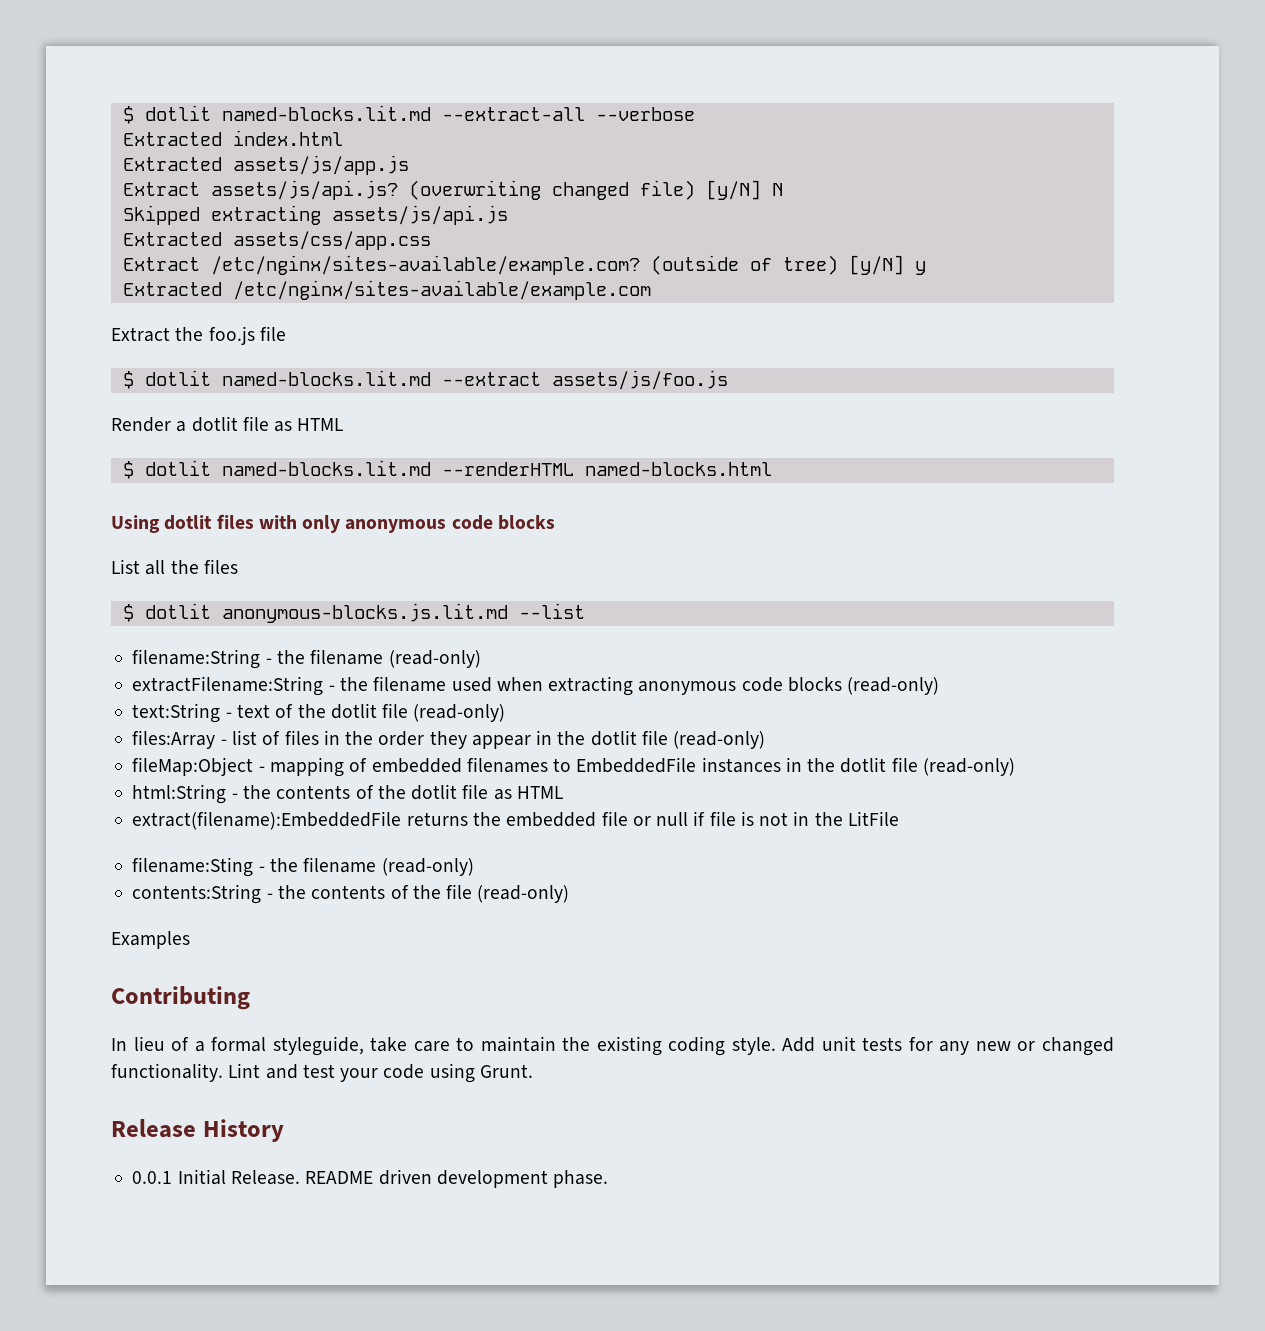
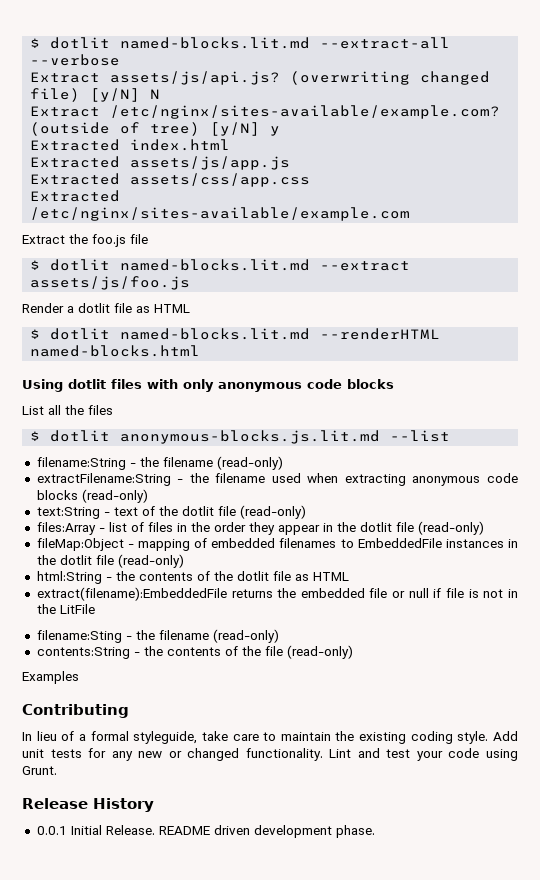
- Extracted index.html
- Extracted assets/js/app.js
- Skipped extracting assets/js/api.js
- Extracted assets/css/app.css
+ Extracted index.html
+ Extracted assets/js/app.js
+ Extracted assets/css/app.css

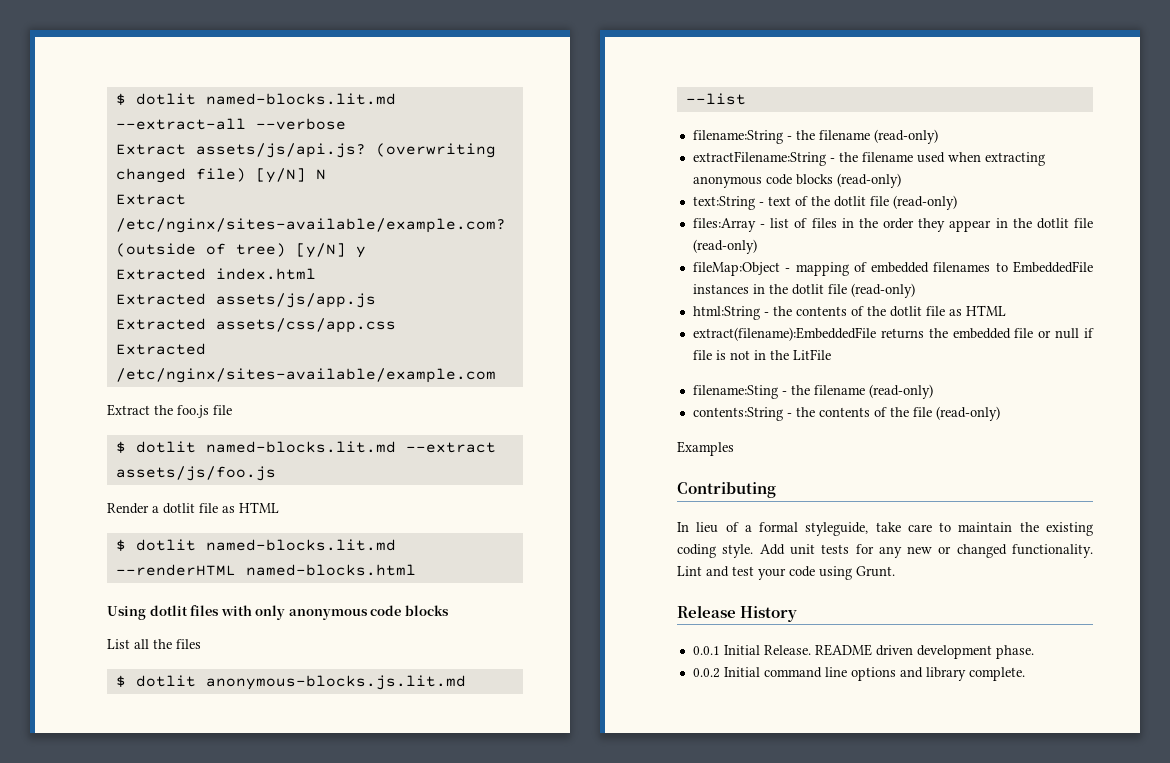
+ 0.0.2 Initial command line options and library complete.

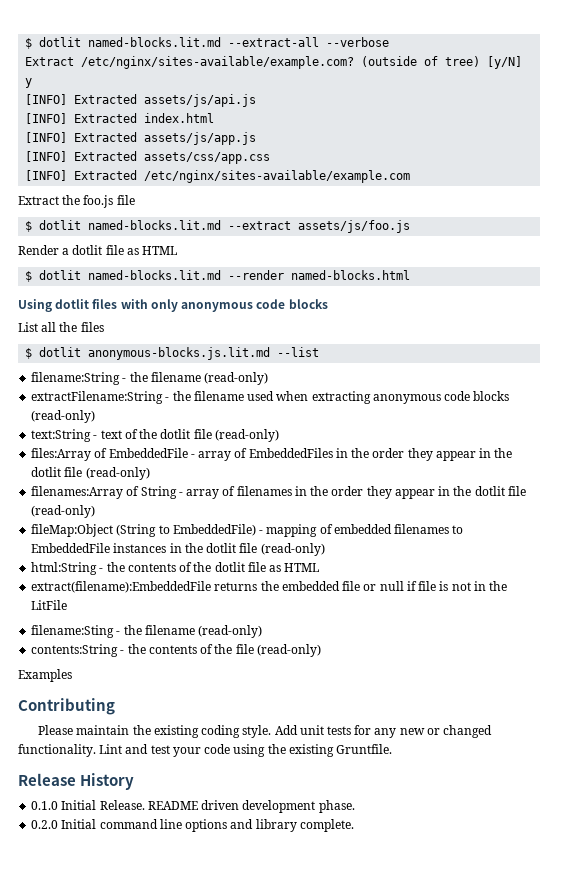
- Extract assets/js/api.js? (overwriting changed file) [y/N] N
- Extracted index.html
+ [INFO] Extracted assets/js/api.js
+ [INFO] Extracted index.html
- Extracted assets/js/app.js
+ [INFO] Extracted assets/js/app.js
- Extracted assets/css/app.css
+ [INFO] Extracted assets/css/app.css
- Extracted /etc/nginx/sites-available/example.com
+ [INFO] Extracted /etc/nginx/sites-available/example.com
- $ dotlit named-blocks.lit.md --renderHTML named-blocks.html
+ $ dotlit named-blocks.lit.md --render named-blocks.html
- files:Array - list of files in the order they appear in the dotlit file (read-only)
+ files:Array of EmbeddedFile - array of EmbeddedFiles in the order they appear in the dotlit file (read-only)
+ filenames:Array of String - array of filenames in the order they appear in the dotlit file (read-only)
- fileMap:Object - mapping of embedded filenames to EmbeddedFile instances in the dotlit file (read-only)
+ fileMap:Object (String to EmbeddedFile) - mapping of embedded filenames to EmbeddedFile instances in the dotlit file (read-only)
- In lieu of a formal styleguide, take care to maintain the existing coding style.
+ Please maintain the existing coding style.
- Lint and test your code using Grunt.
+ Lint and test your code using the existing Gruntfile.
- 0.0.1 Initial Release.
+ 0.1.0 Initial Release.
- 0.0.2 Initial command line options and library complete.
+ 0.2.0 Initial command line options and library complete.

